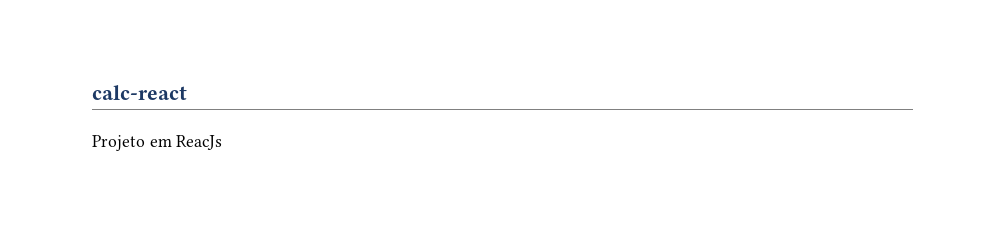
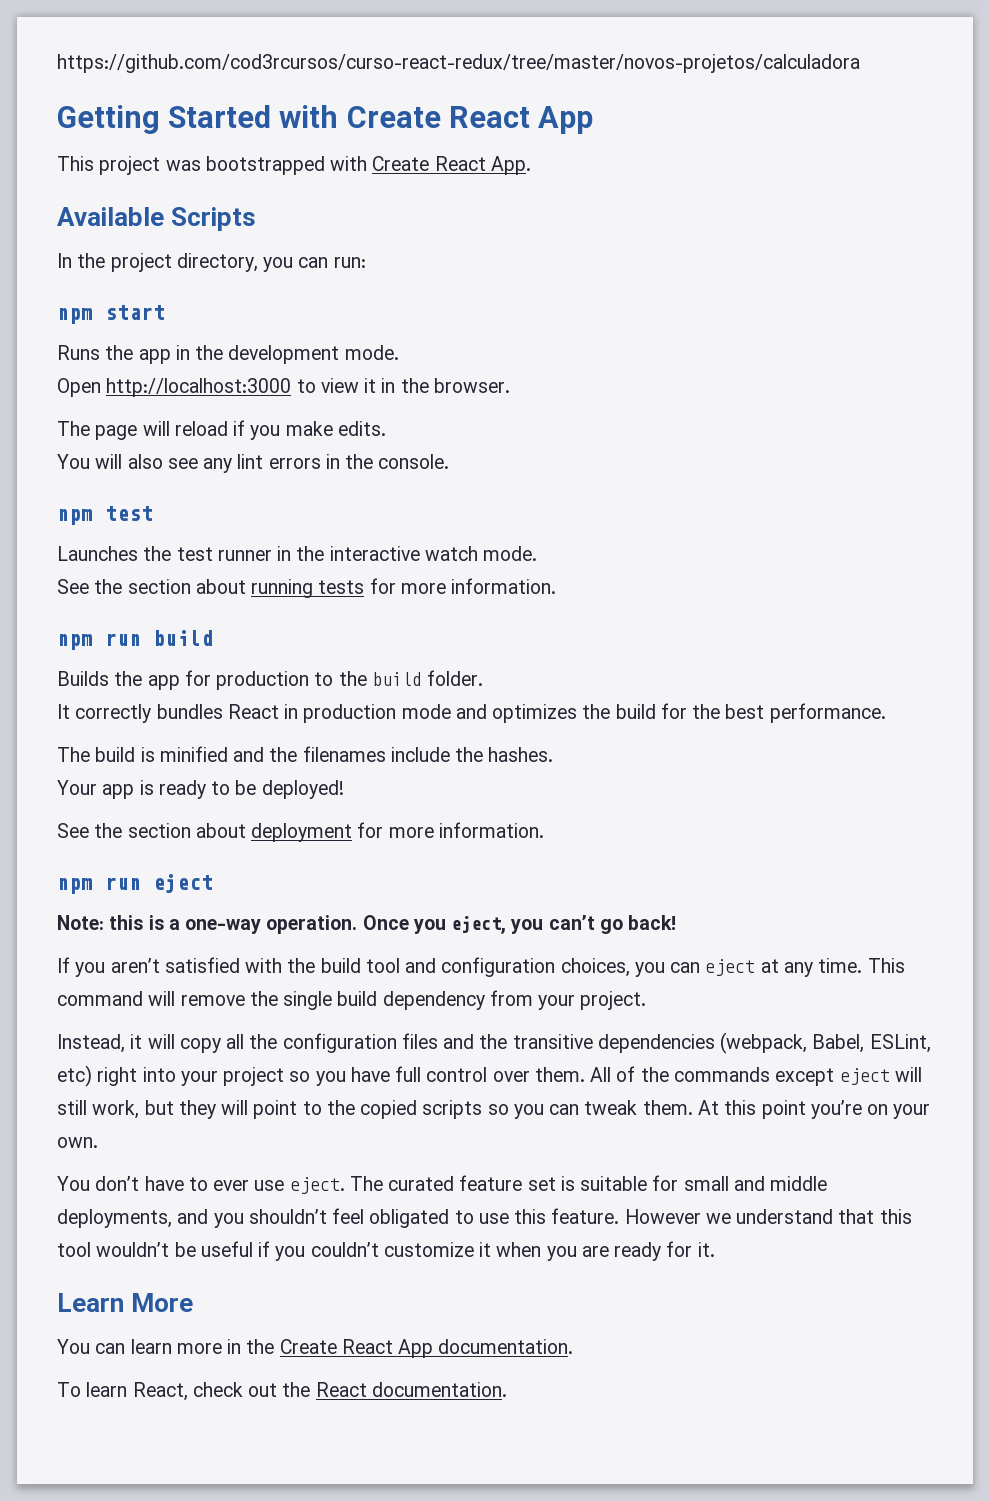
- calc-react
- Projeto em ReacJs
+ https://github.com/cod3rcursos/curso-react-redux/tree/master/novos-projetos/calculadora
+ Getting Started with Create React App
+ This project was bootstrapped with Create React App.
+ Available Scripts
+ In the project directory, you can run:
+ npm start
+ Runs the app in the development mode.
+ Open http://localhost:3000 to view it in the browser.
+ The page will reload if you make edits.
+ You will also see any lint errors in the console.
+ npm test
+ Launches the test runner in the interactive watch mode.
+ See the section about running tests for more information.
+ npm run build
+ Builds the app for production to the build folder.
+ It correctly bundles React in production mode and optimizes the build for the best performance.
+ The build is minified and the filenames include the hashes.
+ Your app is ready to be deployed!
+ See the section about deployment for more information.
+ npm run eject
+ Note: this is a one-way operation. Once you eject, you can’t go back!
+ If you aren’t satisfied with the build tool and configuration choices, you can eject at any time. This command will remove the single build dependency from your project.
+ Instead, it will copy all the configuration files and the transitive dependencies (webpack, Babel, ESLint, etc) right into your project so you have full control over them. All of the commands except eject will still work, but they will point to the copied scripts so you can tweak them. At this point you’re on your own.
+ You don’t have to ever use eject. The curated feature set is suitable for small and middle deployments, and you shouldn’t feel obligated to use this feature. However we understand that this tool wouldn’t be useful if you couldn’t customize it when you are ready for it.
+ Learn More
+ You can learn more in the Create React App documentation.
+ To learn React, check out the React documentation.

